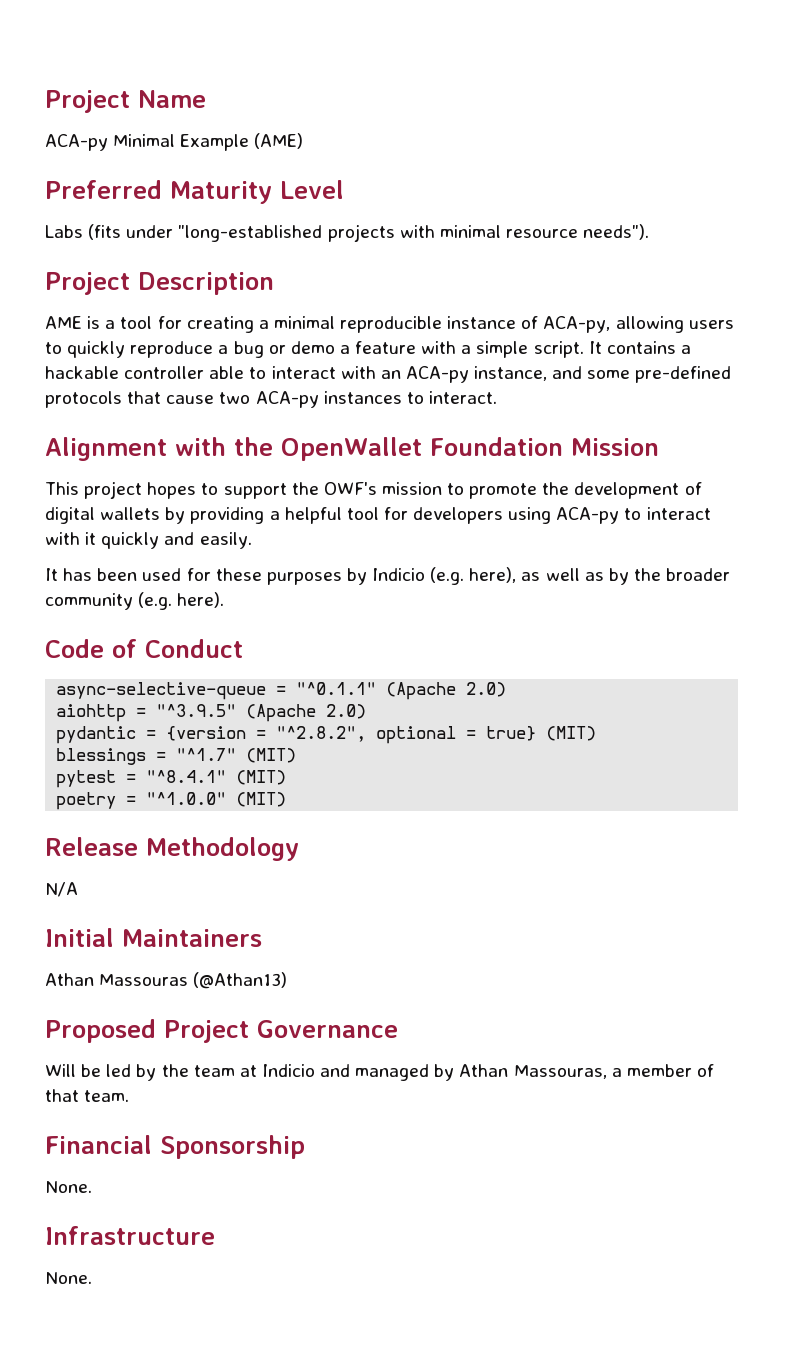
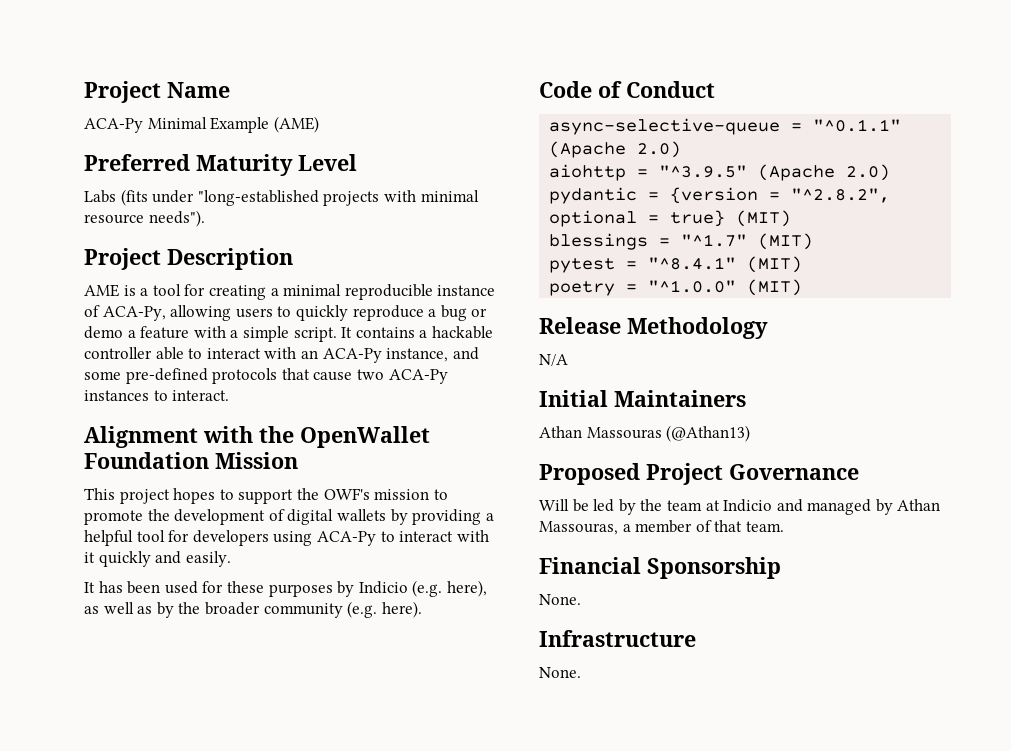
- ACA-py Minimal Example (AME)
+ ACA-Py Minimal Example (AME)
- AME is a tool for creating a minimal reproducible instance of ACA-py, allowing users to quickly reproduce a bug or demo a feature with a simple script.
+ AME is a tool for creating a minimal reproducible instance of ACA-Py, allowing users to quickly reproduce a bug or demo a feature with a simple script.
- It contains a hackable controller able to interact with an ACA-py instance, and some pre-defined protocols that cause two ACA-py instances to interact.
+ It contains a hackable controller able to interact with an ACA-Py instance, and some pre-defined protocols that cause two ACA-Py instances to interact.
- This project hopes to support the OWF's mission to promote the development of digital wallets by providing a helpful tool for developers using ACA-py to interact with it quickly and easily.
+ This project hopes to support the OWF's mission to promote the development of digital wallets by providing a helpful tool for developers using ACA-Py to interact with it quickly and easily.

